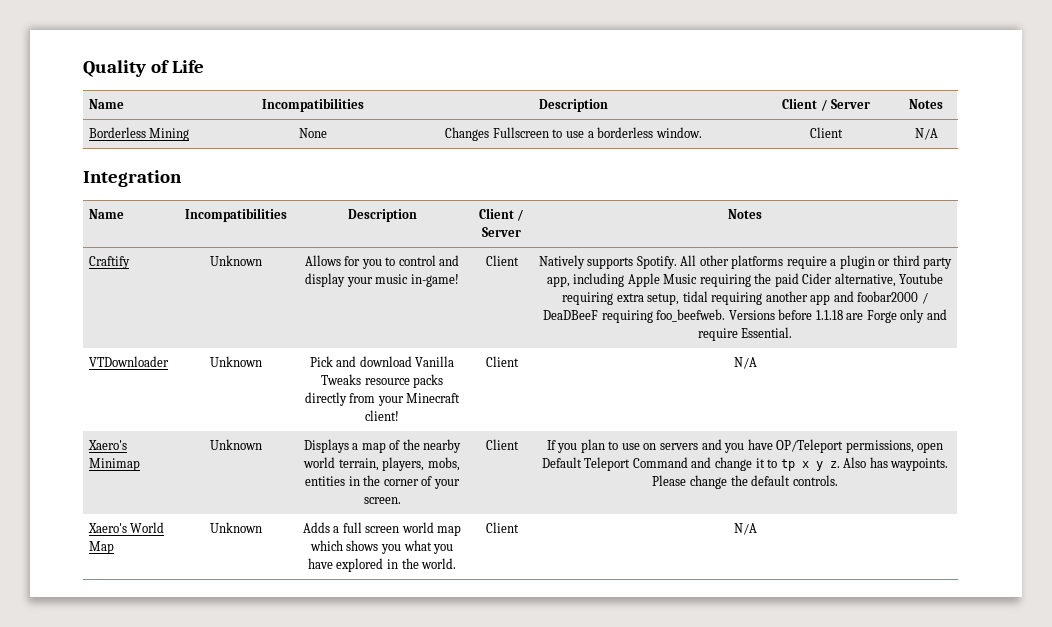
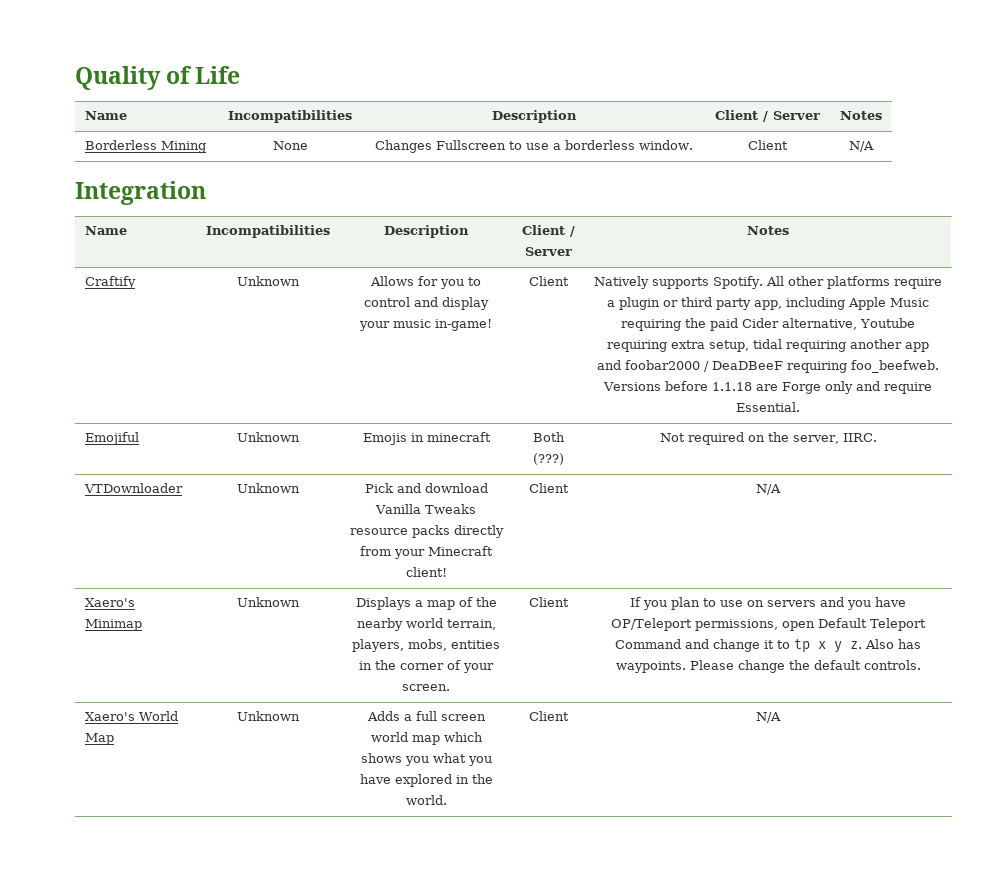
+ Emojiful | Unknown | Emojis in minecraft | Both (???) | Not required on the server, IIRC.

